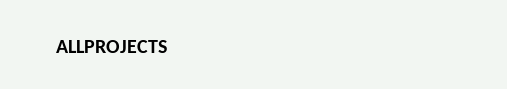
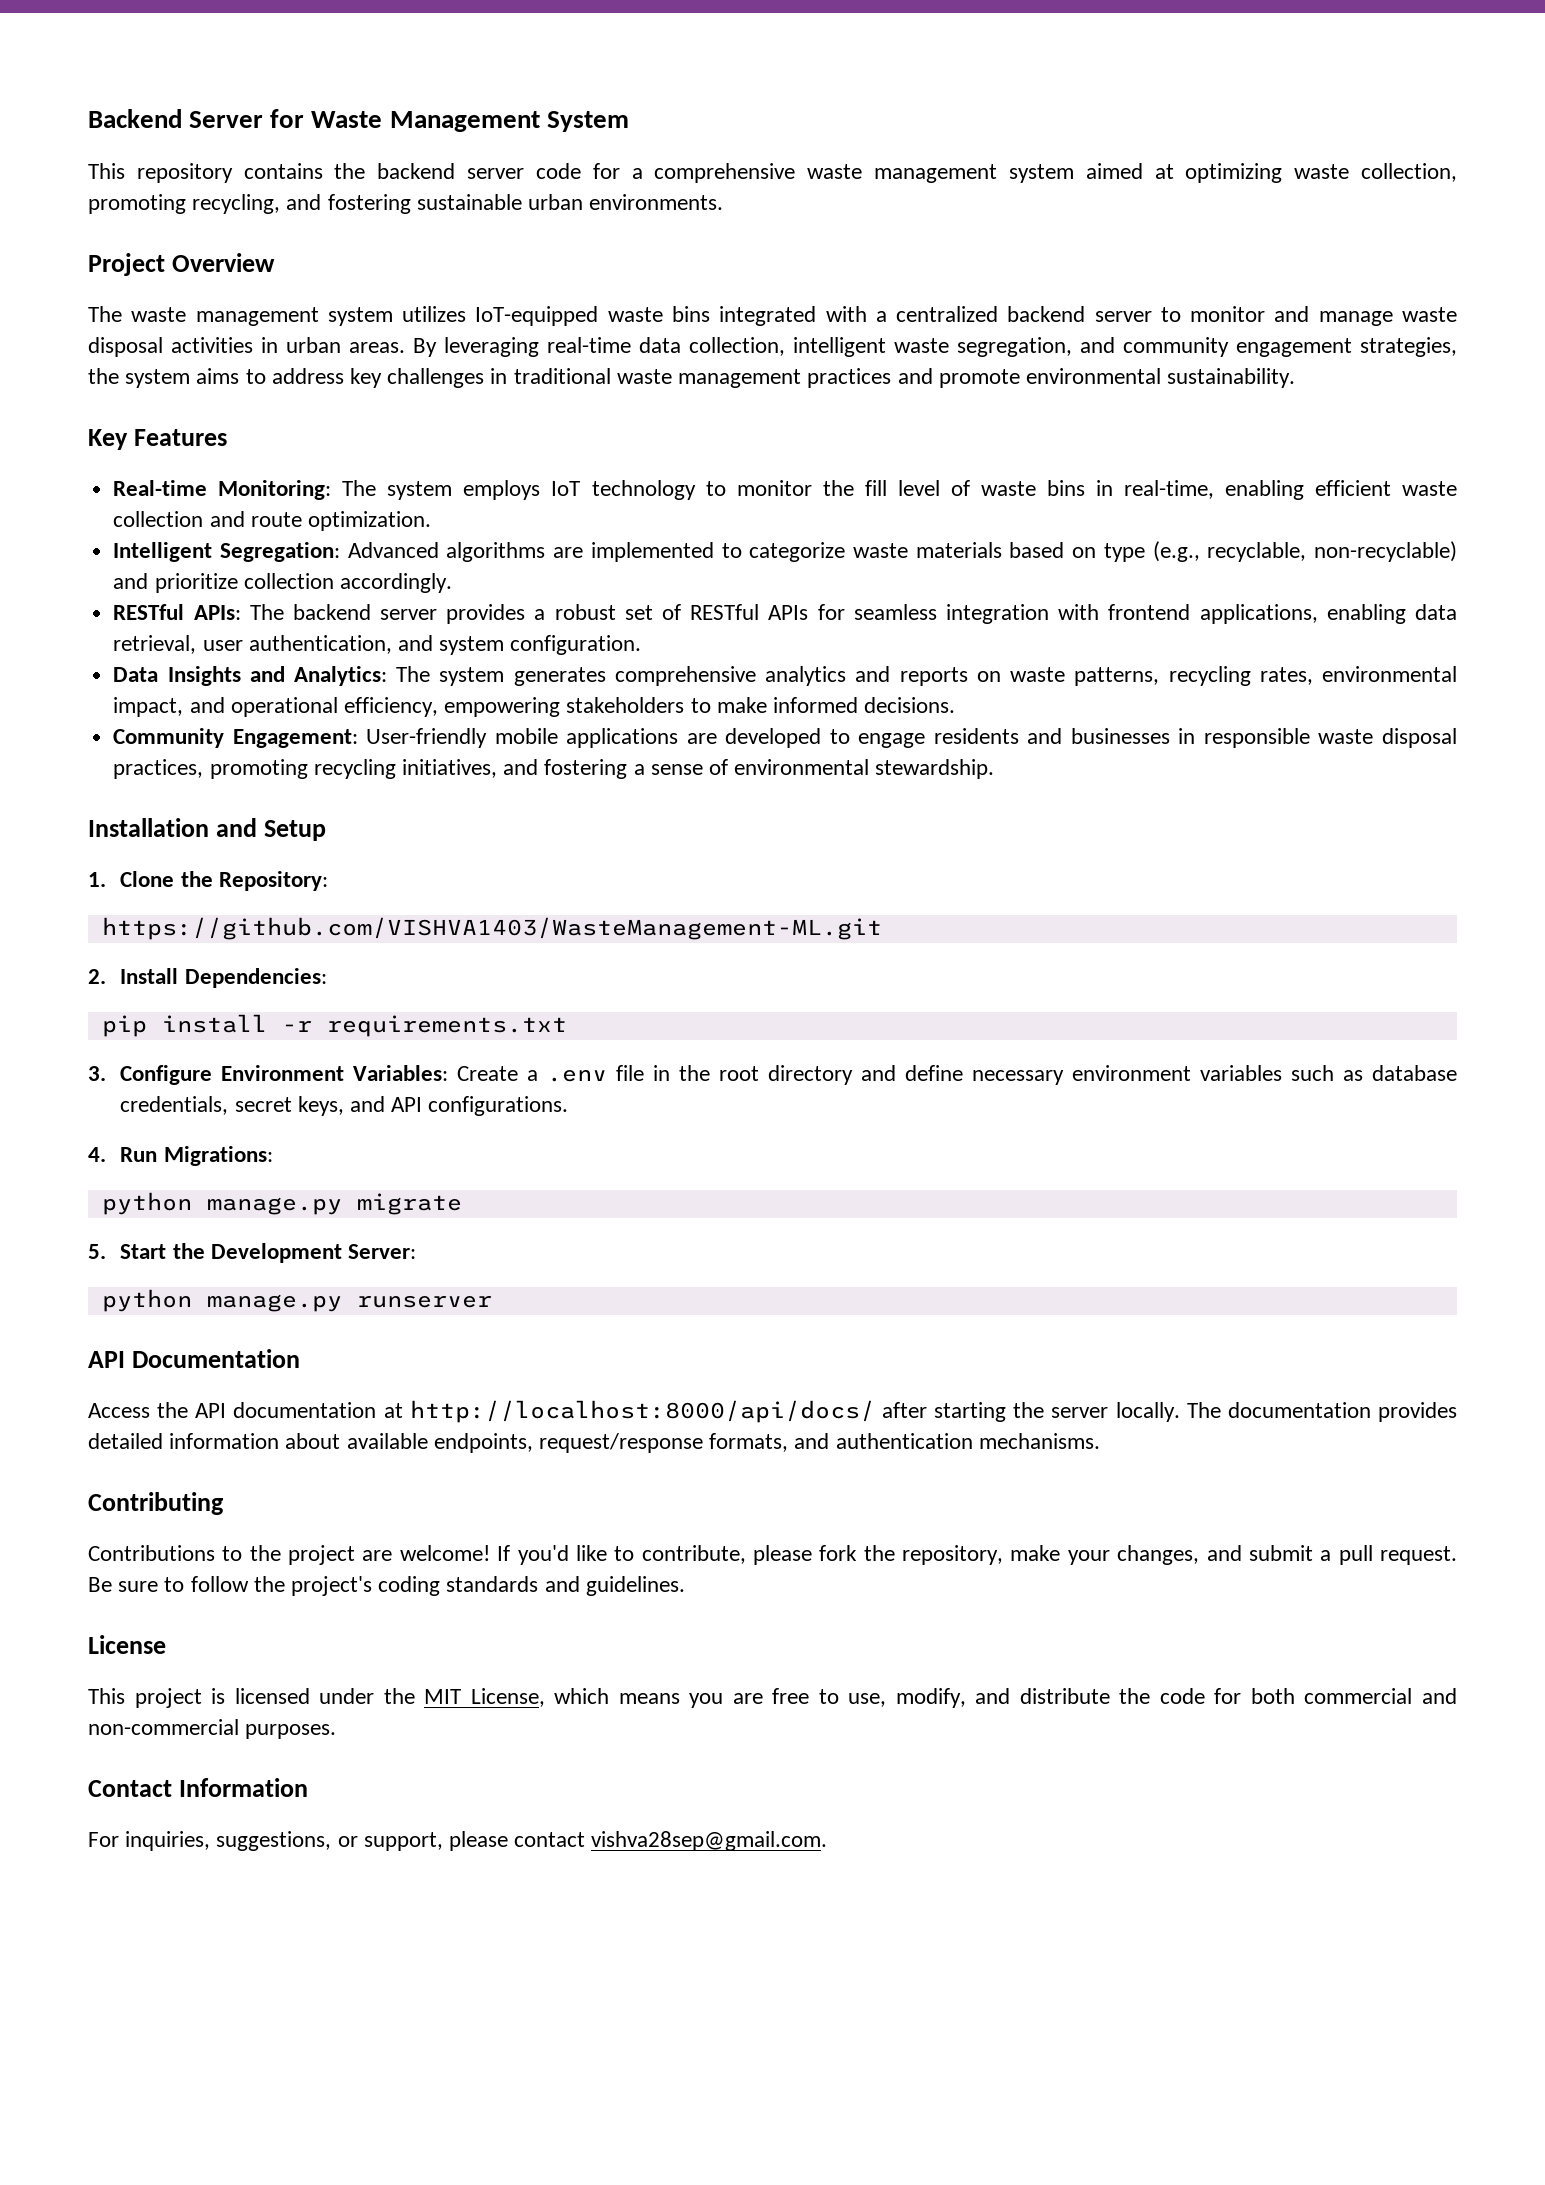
- ALLPROJECTS
+ Backend Server for Waste Management System
+ This repository contains the backend server code for a comprehensive waste management system aimed at optimizing waste collection, promoting recycling, and fostering sustainable urban environments.
+ Project Overview
+ The waste management system utilizes IoT-equipped waste bins integrated with a centralized backend server to monitor and manage waste disposal activities in urban areas. By leveraging real-time data collection, intelligent waste segregation, and community engagement strategies, the system aims to address key challenges in traditional waste management practices and promote environmental sustainability.
+ Key Features
+ Real-time Monitoring: The system employs IoT technology to monitor the fill level of waste bins in real-time, enabling efficient waste collection and route optimization.
+ Intelligent Segregation: Advanced algorithms are implemented to categorize waste materials based on type (e.g., recyclable, non-recyclable) and prioritize collection accordingly.
+ RESTful APIs: The backend server provides a robust set of RESTful APIs for seamless integration with frontend applications, enabling data retrieval, user authentication, and system configuration.
+ Data Insights and Analytics: The system generates comprehensive analytics and reports on waste patterns, recycling rates, environmental impact, and operational efficiency, empowering stakeholders to make informed decisions.
+ Community Engagement: User-friendly mobile applications are developed to engage residents and businesses in responsible waste disposal practices, promoting recycling initiatives, and fostering a sense of environmental stewardship.
+ Installation and Setup
+ 1. Clone the Repository:
+ https://github.com/VISHVA1403/WasteManagement-ML.git
+ 2. Install Dependencies:
+ pip install -r requirements.txt
+ 3. Configure Environment Variables: Create a .env file in the root directory and define necessary environment variables such as database credentials, secret keys, and API configurations.
+ 4. Run Migrations:
+ python manage.py migrate
+ 5. Start the Development Server:
+ python manage.py runserver
+ API Documentation
+ Access the API documentation at http://localhost:8000/api/docs/ after starting the server locally. The documentation provides detailed information about available endpoints, request/response formats, and authentication mechanisms.
+ Contributing
+ Contributions to the project are welcome! If you'd like to contribute, please fork the repository, make your changes, and submit a pull request. Be sure to follow the project's coding standards and guidelines.
+ License
+ This project is licensed under the MIT License, which means you are free to use, modify, and distribute the code for both commercial and non-commercial purposes.
+ Contact Information
+ For inquiries, suggestions, or support, please contact vishva28sep@gmail.com.

